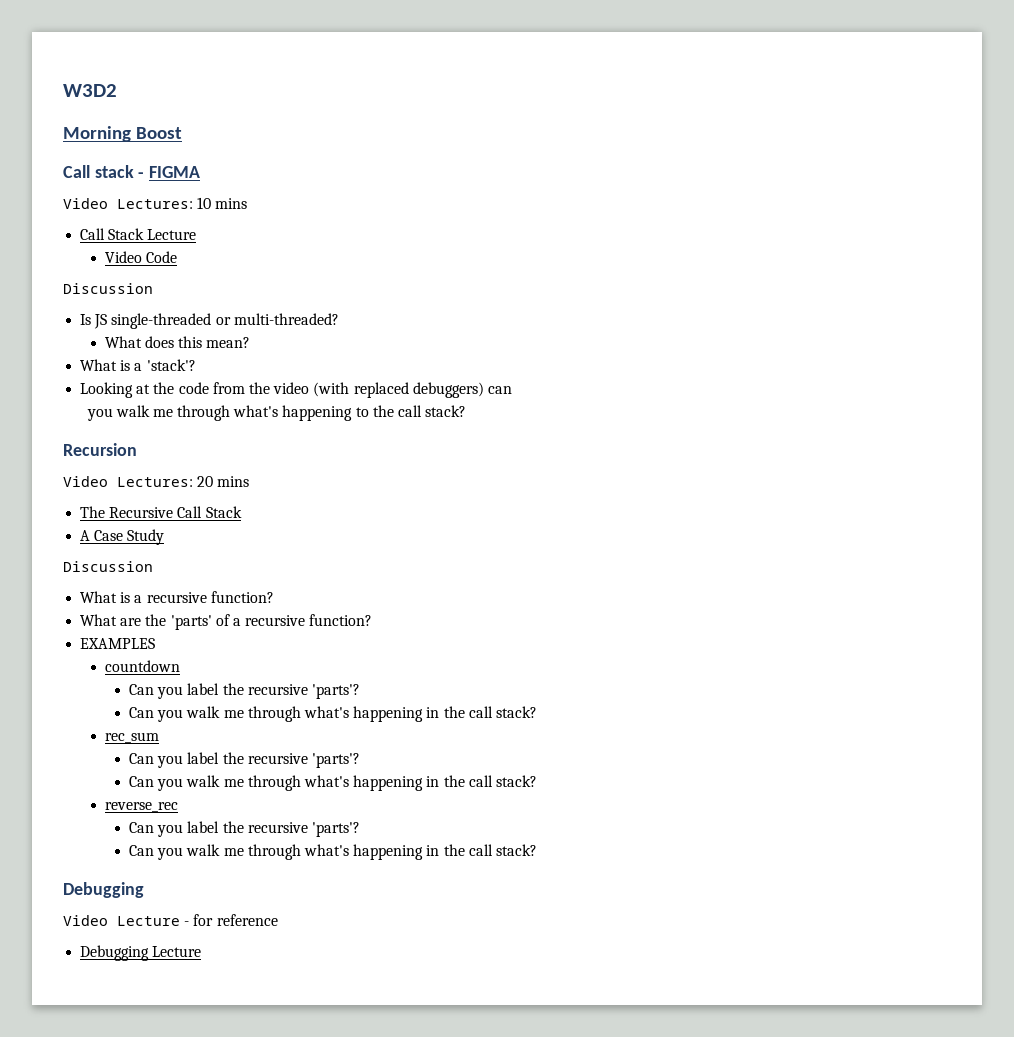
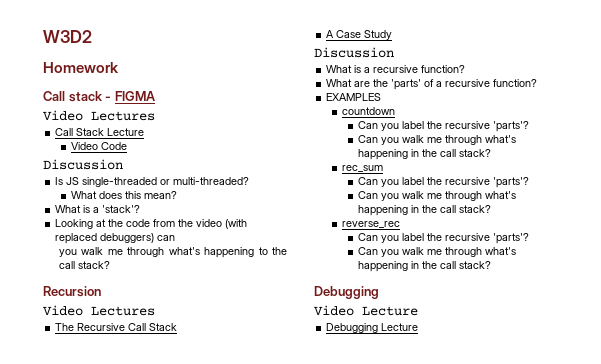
- Morning Boost
+ Homework
  Call stack - FIGMA
- Video Lectures: 10 mins
+ Video Lectures
  Recursion
- Video Lectures: 20 mins
+ Video Lectures
- Video Lecture - for reference
+ Video Lecture

